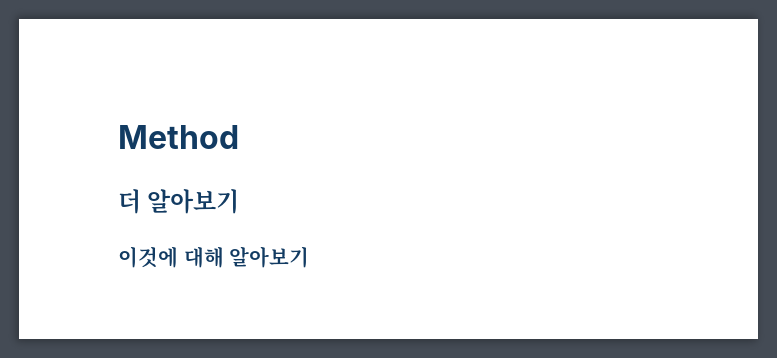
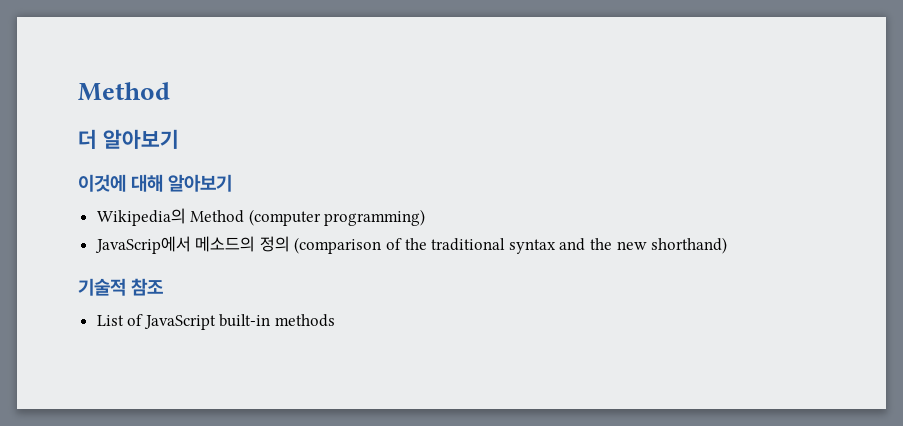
+ Wikipedia의 Method (computer programming)
+ JavaScrip에서 메소드의 정의 (comparison of the traditional syntax and the new shorthand)
+ 기술적 참조
+ List of JavaScript built-in methods

